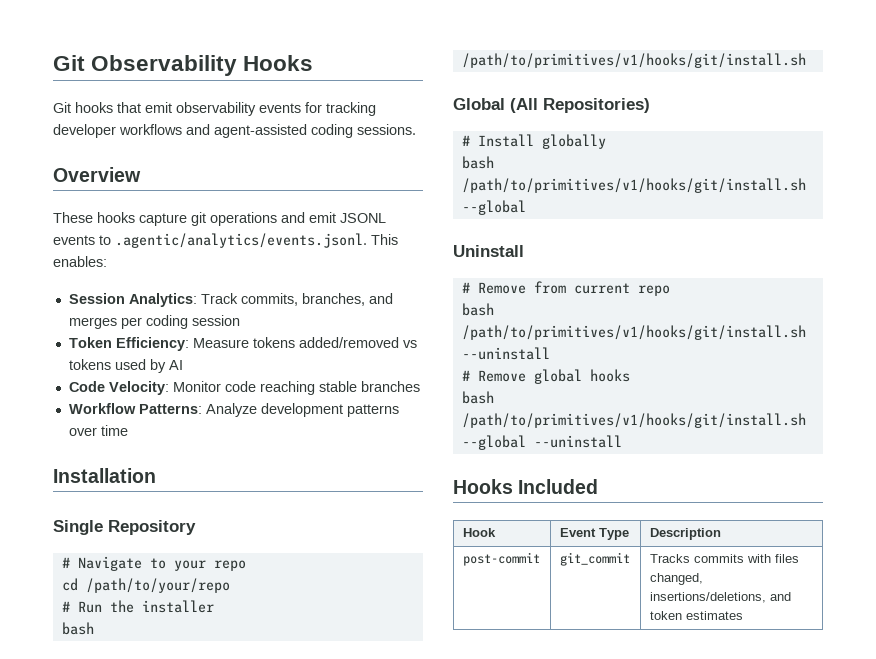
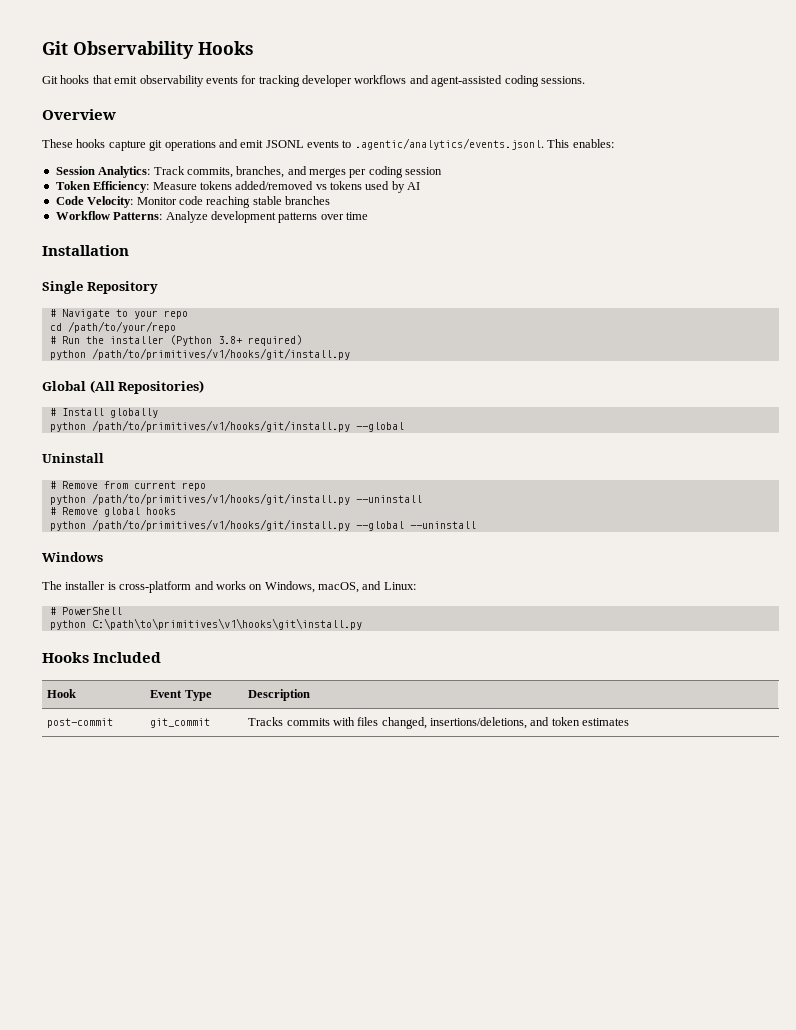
- # Run the installer
- bash /path/to/primitives/v1/hooks/git/install.sh
+ # Run the installer (Python 3.8+ required)
+ python /path/to/primitives/v1/hooks/git/install.py
  # Install globally
- bash /path/to/primitives/v1/hooks/git/install.sh --global
+ python /path/to/primitives/v1/hooks/git/install.py --global
- bash /path/to/primitives/v1/hooks/git/install.sh --uninstall
+ python /path/to/primitives/v1/hooks/git/install.py --uninstall
- bash /path/to/primitives/v1/hooks/git/install.sh --global --uninstall
+ python /path/to/primitives/v1/hooks/git/install.py --global --uninstall
+ Windows
+ The installer is cross-platform and works on Windows, macOS, and Linux:
+ # PowerShell
+ python C:\path\to\primitives\v1\hooks\git\install.py

